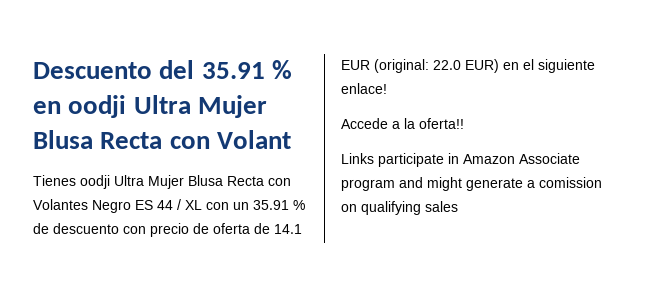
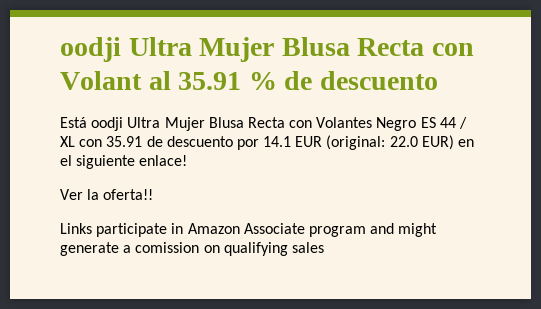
- Descuento del 35.91 % en oodji Ultra Mujer Blusa Recta con Volant
- Tienes oodji Ultra Mujer Blusa Recta con Volantes Negro ES 44 / XL con un 35.91 % de descuento con precio de oferta de 14.1 EUR (original: 22.0 EUR) en el siguiente enlace!
+ oodji Ultra Mujer Blusa Recta con Volant al 35.91 % de descuento
+ Está oodji Ultra Mujer Blusa Recta con Volantes Negro ES 44 / XL con 35.91 de descuento por 14.1 EUR (original: 22.0 EUR) en el siguiente enlace!
- Accede a la oferta!!
+ Ver la oferta!!

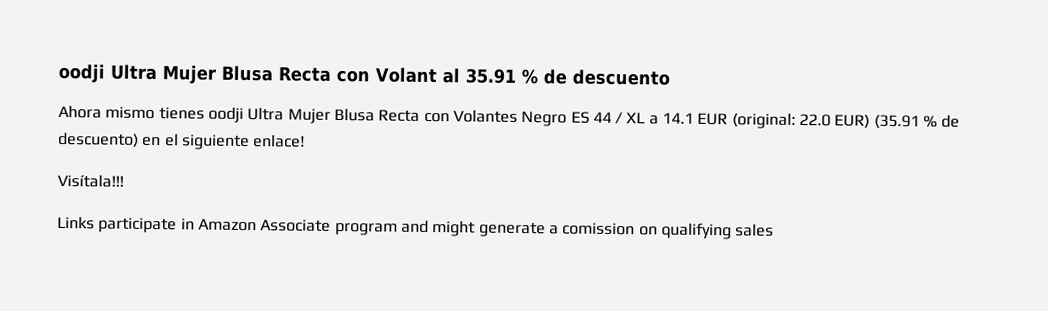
- Está oodji Ultra Mujer Blusa Recta con Volantes Negro ES 44 / XL con 35.91 de descuento por 14.1 EUR (original: 22.0 EUR) en el siguiente enlace!
+ Ahora mismo tienes oodji Ultra Mujer Blusa Recta con Volantes Negro ES 44 / XL a 14.1 EUR (original: 22.0 EUR) (35.91 % de descuento) en el siguiente enlace!
- Ver la oferta!!
+ Visítala!!!

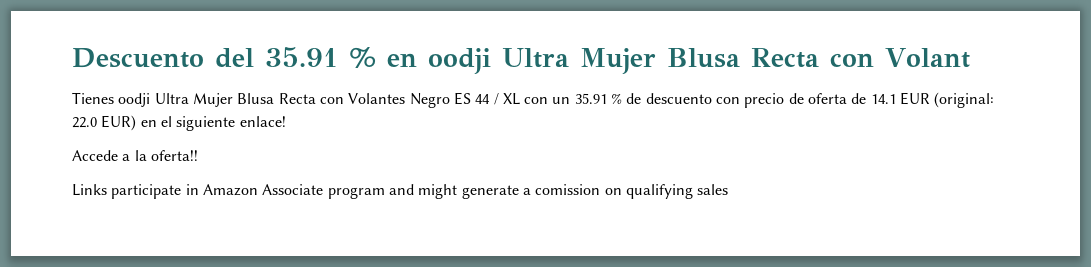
- oodji Ultra Mujer Blusa Recta con Volant al 35.91 % de descuento
- Ahora mismo tienes oodji Ultra Mujer Blusa Recta con Volantes Negro ES 44 / XL a 14.1 EUR (original: 22.0 EUR) (35.91 % de descuento) en el siguiente enlace!
+ Descuento del 35.91 % en oodji Ultra Mujer Blusa Recta con Volant
+ Tienes oodji Ultra Mujer Blusa Recta con Volantes Negro ES 44 / XL con un 35.91 % de descuento con precio de oferta de 14.1 EUR (original: 22.0 EUR) en el siguiente enlace!
- Visítala!!!
+ Accede a la oferta!!

